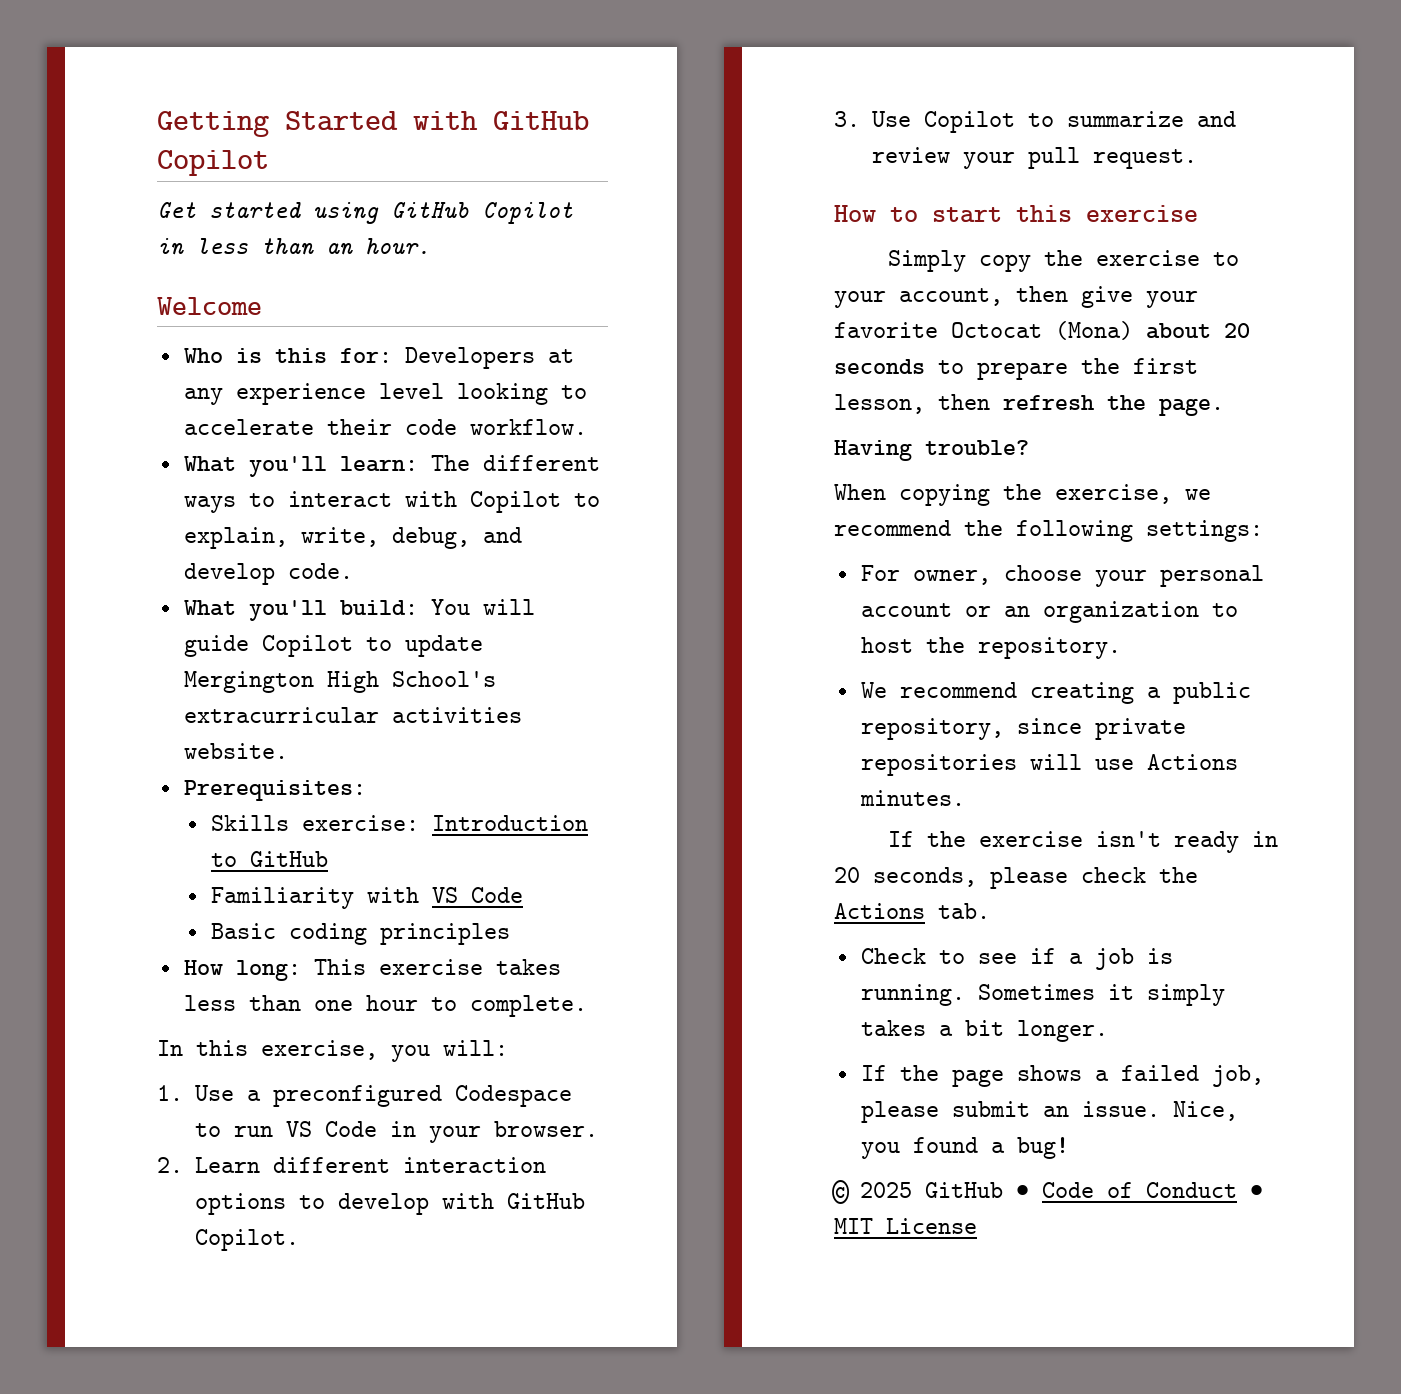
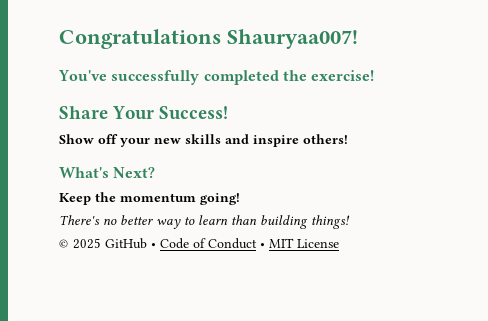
- Getting Started with GitHub Copilot
- Get started using GitHub Copilot in less than an hour.
- Welcome
- Who is this for: Developers at any experience level looking to accelerate their code workflow.
- What you'll learn: The different ways to interact with Copilot to explain, write, debug, and develop code.
- What you'll build: You will guide Copilot to update Mergington High School's extracurricular activities website.
- Prerequisites:
- Skills exercise: Introduction to GitHub
- Familiarity with VS Code
- Basic coding principles
- How long: This exercise takes less than one hour to complete.
- In this exercise, you will:
- 1. Use a preconfigured Codespace to run VS Code in your browser.
- 2. Learn different interaction options to develop with GitHub Copilot.
- 3. Use Copilot to summarize and review your pull request.
- How to start this exercise
- Simply copy the exercise to your account, then give your favorite Octocat (Mona) about 20 seconds to prepare the first lesson, then refresh the page.
- Having trouble?
- When copying the exercise, we recommend the following settings:
- For owner, choose your personal account or an organization to host the repository.
- We recommend creating a public repository, since private repositories will use Actions minutes.
- If the exercise isn't ready in 20 seconds, please check the Actions tab.
- Check to see if a job is running. Sometimes it simply takes a bit longer.
- If the page shows a failed job, please submit an issue. Nice, you found a bug!
+ Congratulations Shauryaa007!
+ You've successfully completed the exercise!
+ Share Your Success!
+ Show off your new skills and inspire others!
+ What's Next?
+ Keep the momentum going!
+ There's no better way to learn than building things!

